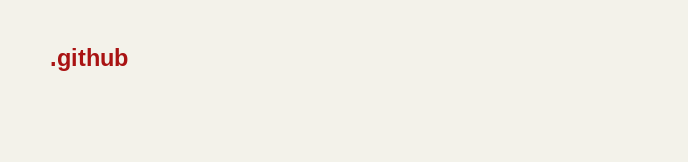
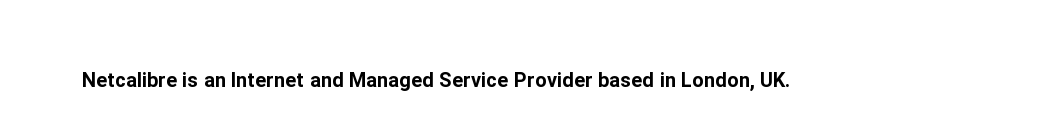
- .github
+ Netcalibre is an Internet and Managed Service Provider based in London, UK.

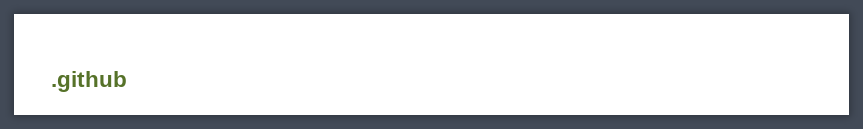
- Netcalibre is an Internet and Managed Service Provider based in London, UK.
+ .github

